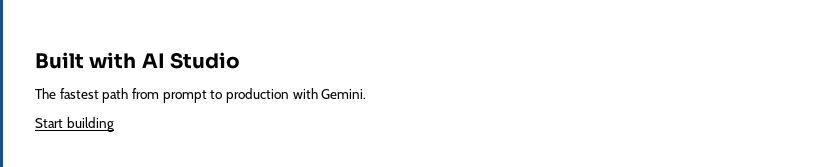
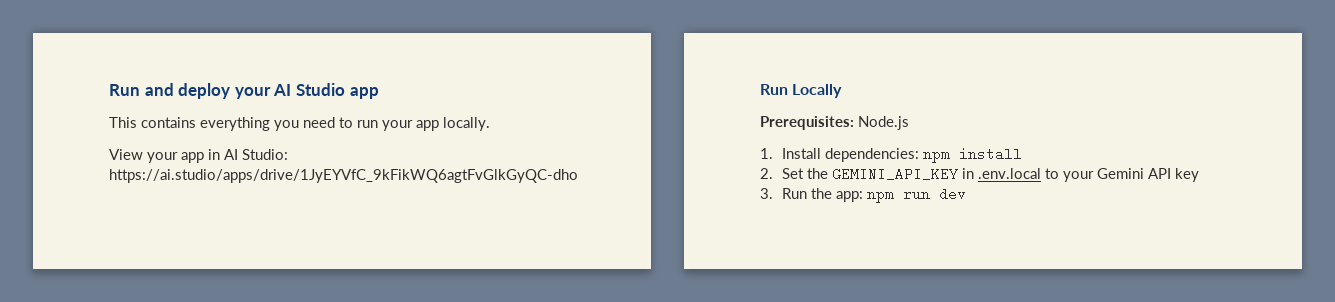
- Built with AI Studio
- The fastest path from prompt to production with Gemini.
- Start building
+ Run and deploy your AI Studio app
+ This contains everything you need to run your app locally.
+ View your app in AI Studio: https://ai.studio/apps/drive/1JyEYVfC_9kFikWQ6agtFvGlkGyQC-dho
+ Run Locally
+ Prerequisites: Node.js
+ 1. Install dependencies: npm install
+ 2. Set the GEMINI_API_KEY in .env.local to your Gemini API key
+ 3. Run the app: npm run dev

